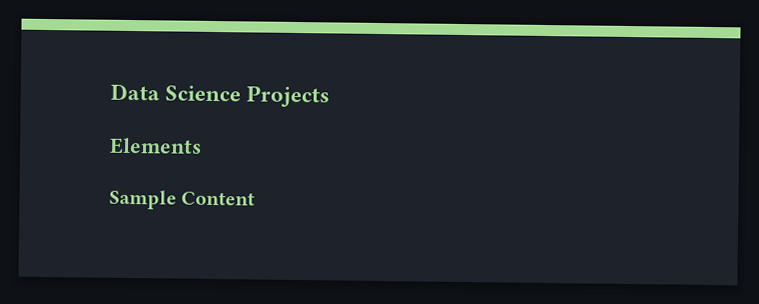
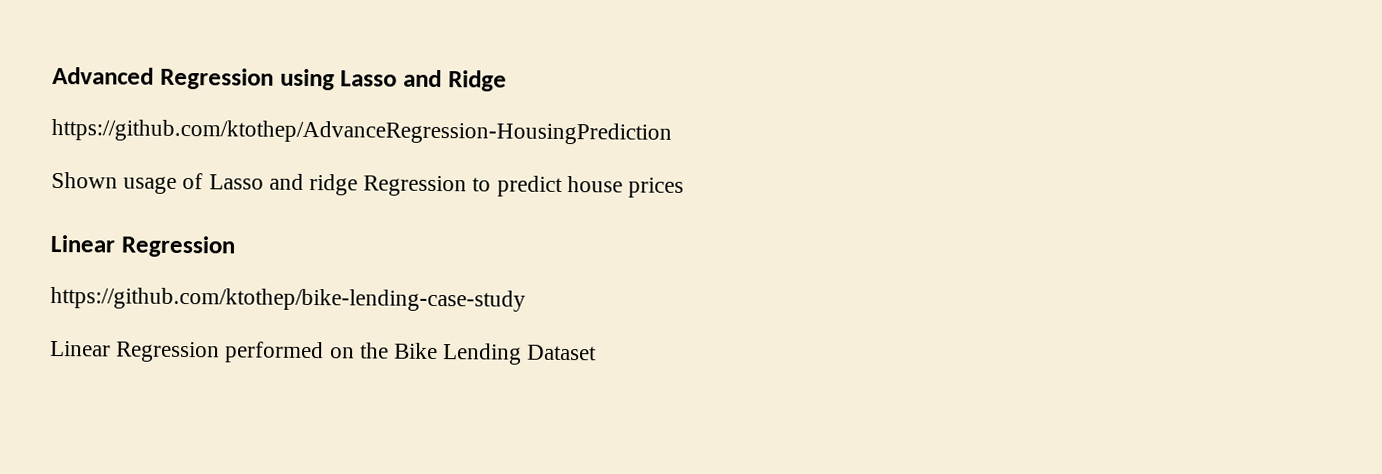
- Data Science Projects
- Elements
- Sample Content
+ Advanced Regression using Lasso and Ridge
+ https://github.com/ktothep/AdvanceRegression-HousingPrediction
+ Shown usage of Lasso and ridge Regression to predict house prices
+ Linear Regression
+ https://github.com/ktothep/bike-lending-case-study
+ Linear Regression performed on the Bike Lending Dataset

